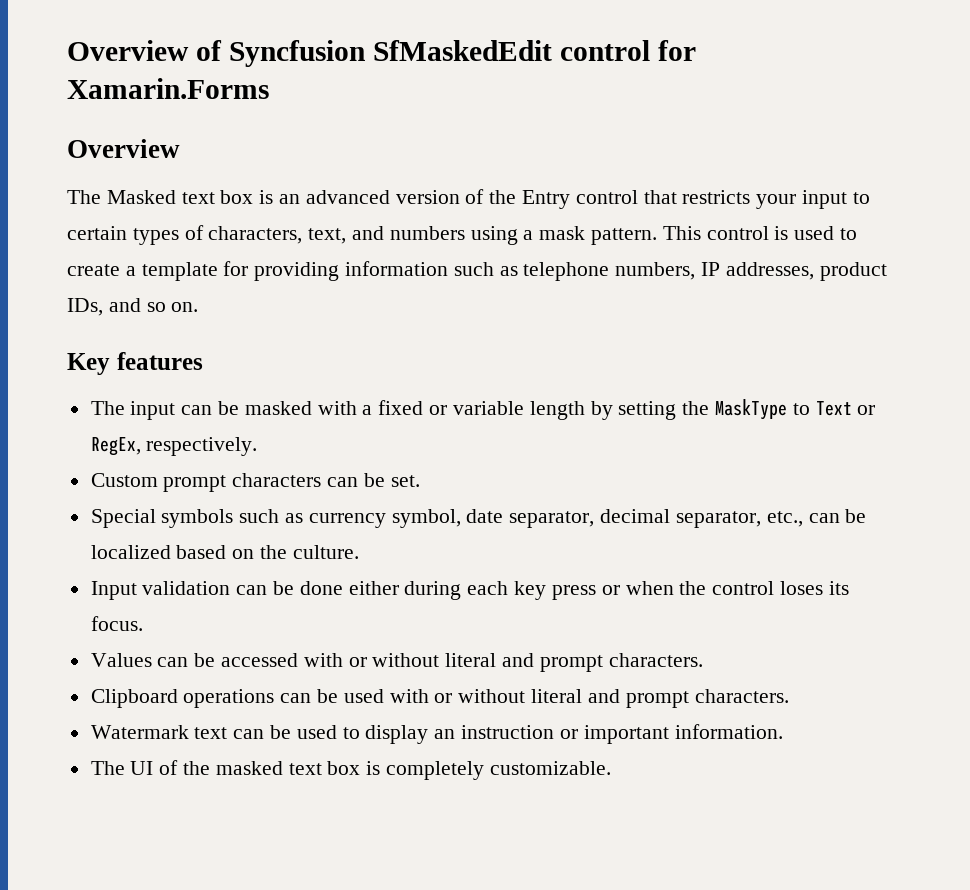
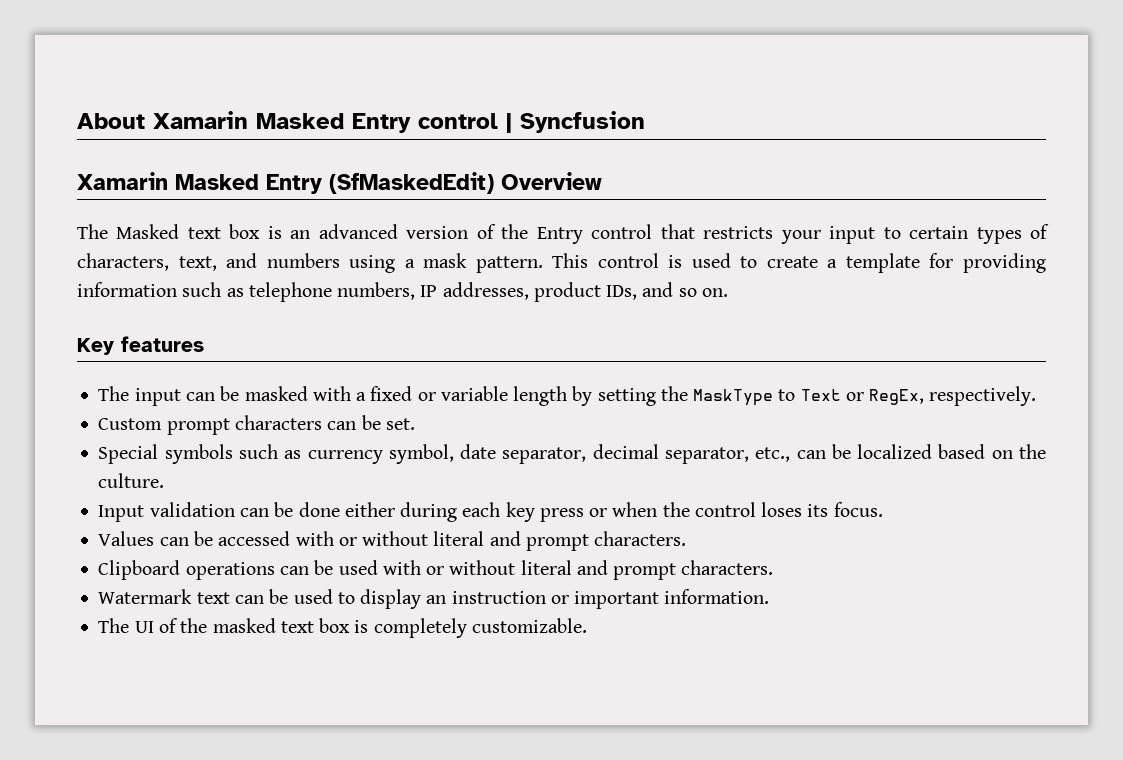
- Overview of Syncfusion SfMaskedEdit control for Xamarin.Forms
- Overview
+ About Xamarin Masked Entry control | Syncfusion
+ Xamarin Masked Entry (SfMaskedEdit) Overview

